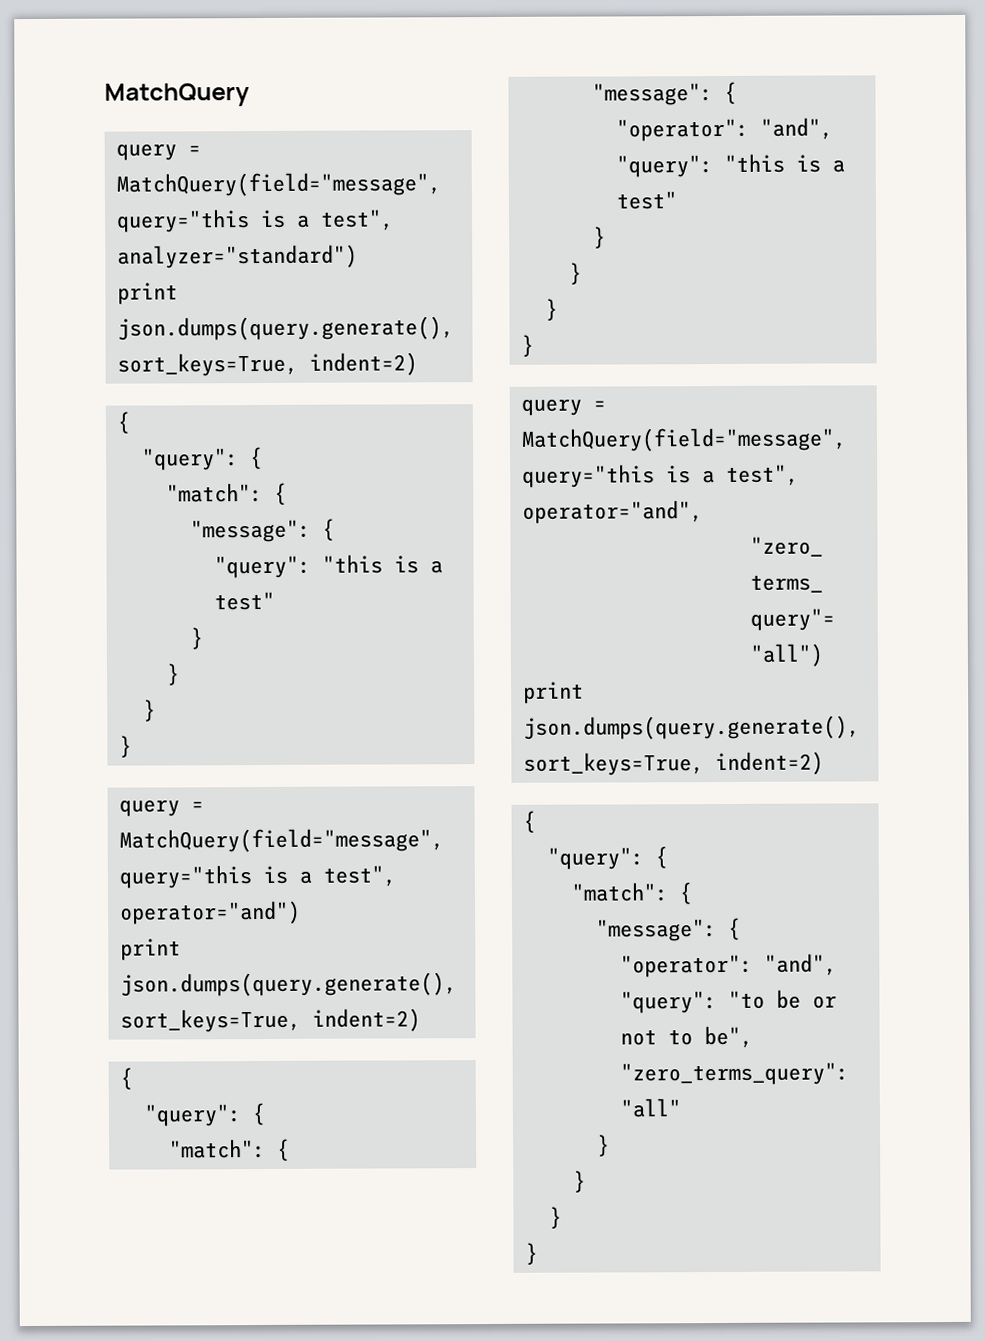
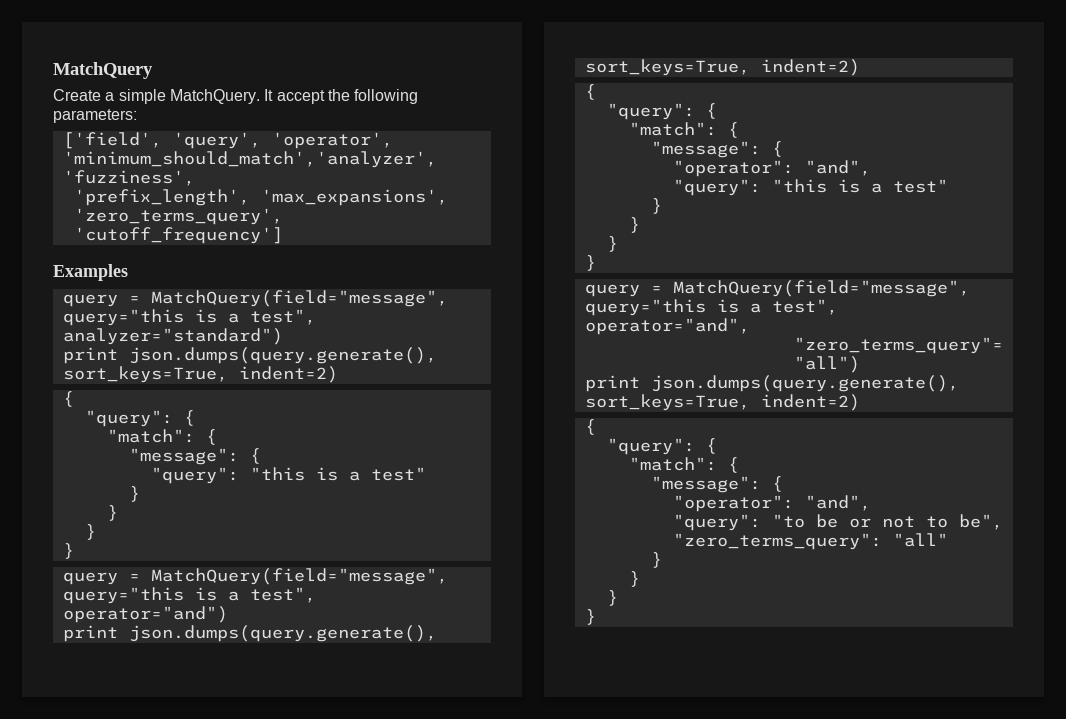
+ Create a simple MatchQuery. It accept the following parameters:
+ ['field', 'query', 'operator', 'minimum_should_match','analyzer', 'fuzziness',
+ 'prefix_length', 'max_expansions', 'zero_terms_query', 'cutoff_frequency']
+ Examples

